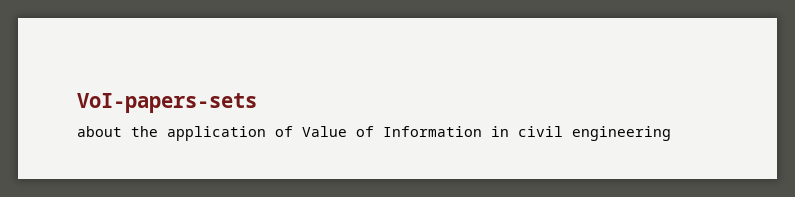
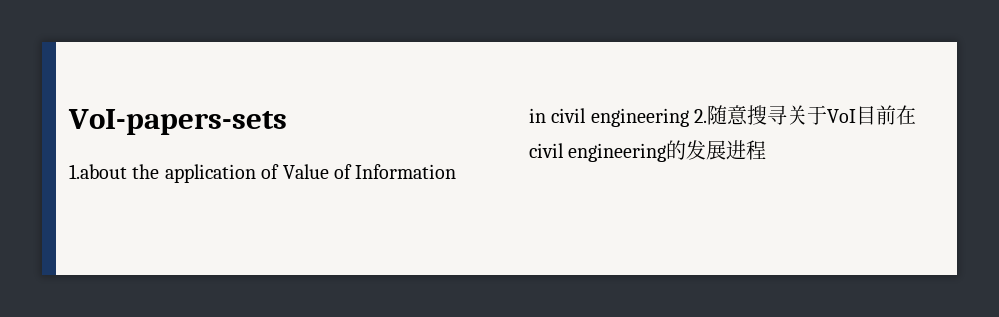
- about the application of Value of Information in civil engineering
+ 1.about the application of Value of Information in civil engineering 2.随意搜寻关于VoI目前在civil engineering的发展进程

